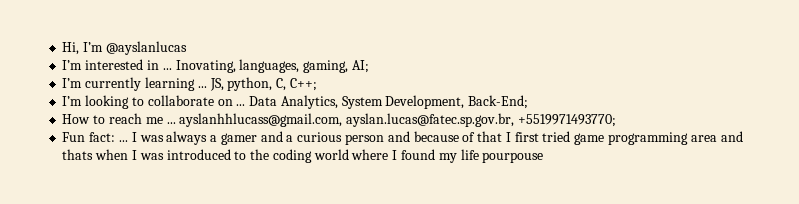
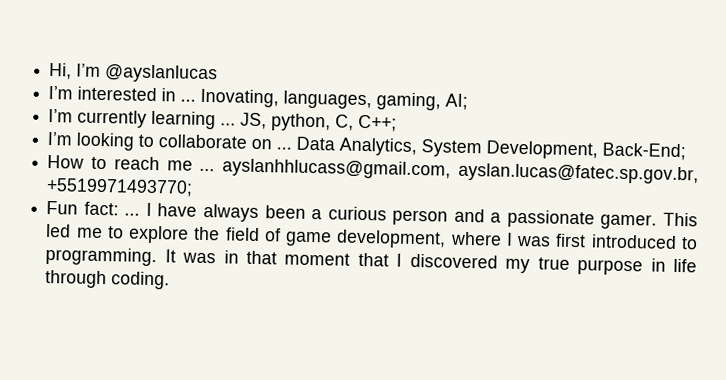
- I was always a gamer and a curious person and because of that I first tried game programming area and thats when I was introduced to the coding world where I found my life pourpouse
+ I have always been a curious person and a passionate gamer. This led me to explore the field of game development, where I was first introduced to programming. It was in that moment that I discovered my true purpose in life through coding.

